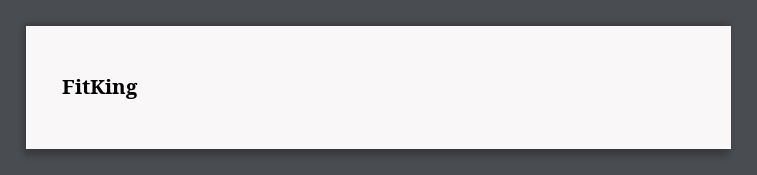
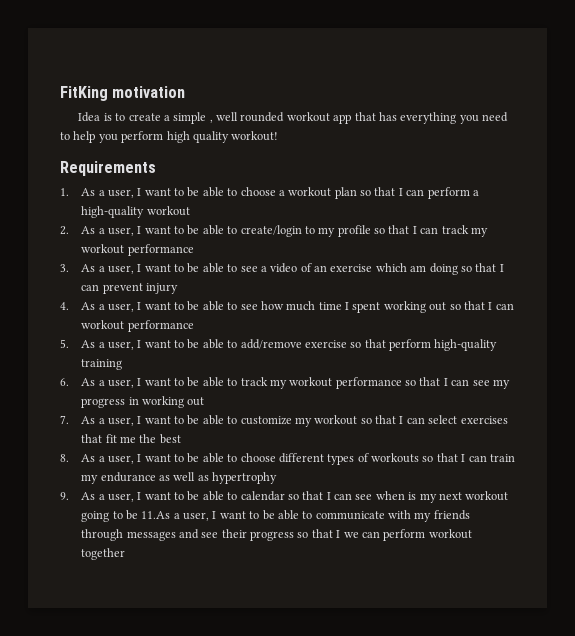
- FitKing
+ FitKing motivation
+ Idea is to create a simple , well rounded workout app that has everything you need to help you perform high quality workout!
+ Requirements
+ 1. As a user, I want to be able to choose a workout plan so that I can perform a high-quality workout
+ 2. As a user, I want to be able to create/login to my profile so that I can track my workout performance
+ 3. As a user, I want to be able to see a video of an exercise which am doing so that I can prevent injury
+ 4. As a user, I want to be able to see how much time I spent working out so that I can workout performance
+ 5. As a user, I want to be able to add/remove exercise so that perform high-quality training
+ 6. As a user, I want to be able to track my workout performance so that I can see my progress in working out
+ 7. As a user, I want to be able to customize my workout so that I can select exercises that fit me the best
+ 8. As a user, I want to be able to choose different types of workouts so that I can train my endurance as well as hypertrophy
+ 9. As a user, I want to be able to calendar so that I can see when is my next workout going to be 11.As a user, I want to be able to communicate with my friends through messages and see their progress so that I we can perform workout together

